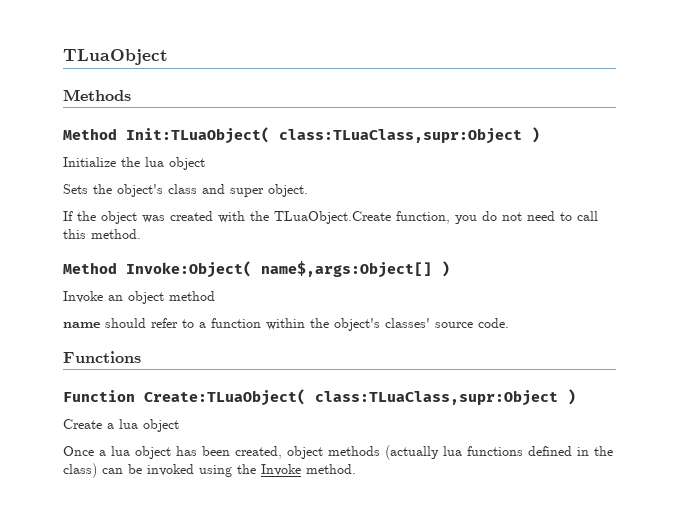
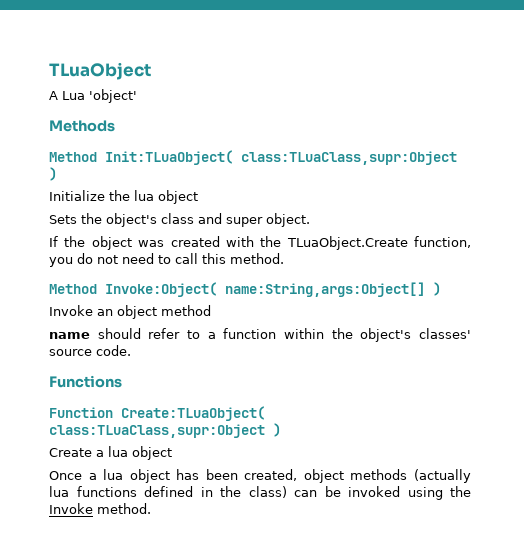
+ A Lua 'object'
- Method Invoke:Object( name$,args:Object[] )
+ Method Invoke:Object( name:String,args:Object[] )

